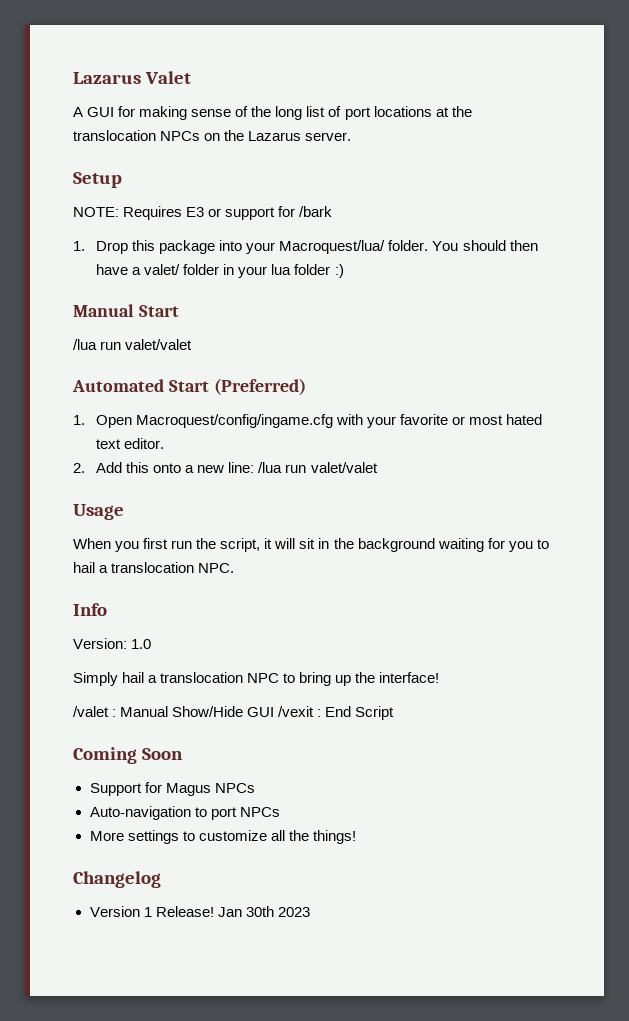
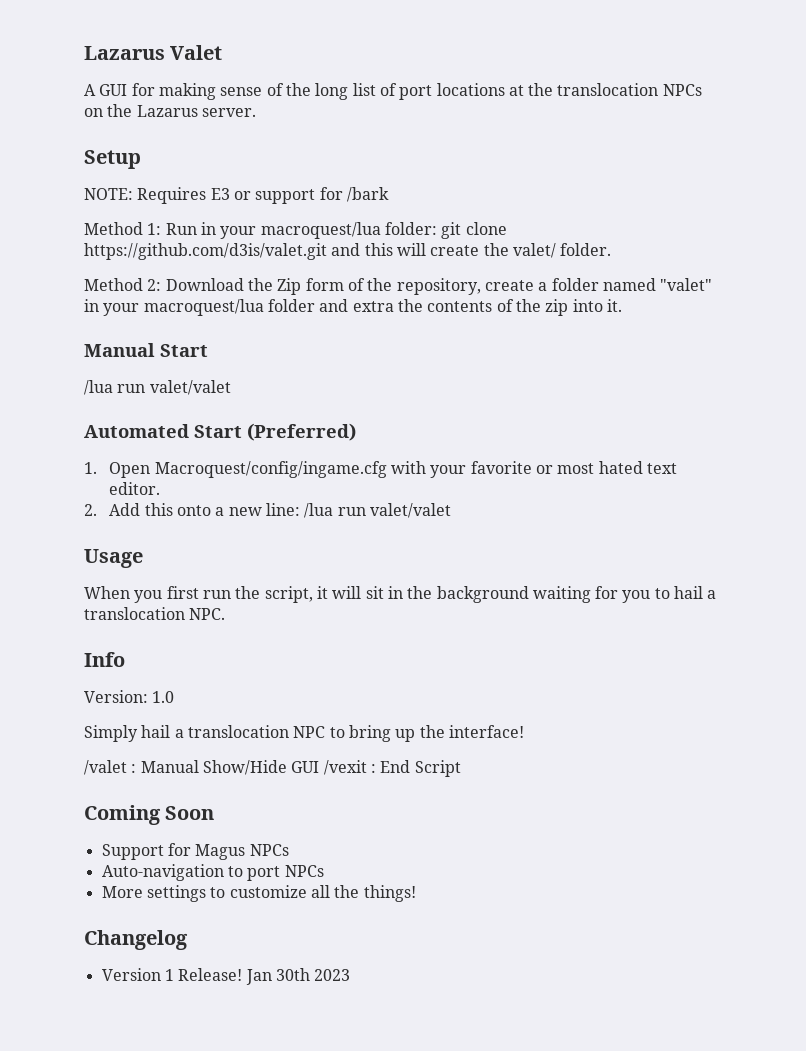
- 1. Drop this package into your Macroquest/lua/ folder. You should then have a valet/ folder in your lua folder :)
+ Method 1: Run in your macroquest/lua folder: git clone https://github.com/d3is/valet.git and this will create the valet/ folder.
+ Method 2: Download the Zip form of the repository, create a folder named "valet" in your macroquest/lua folder and extra the contents of the zip into it.

